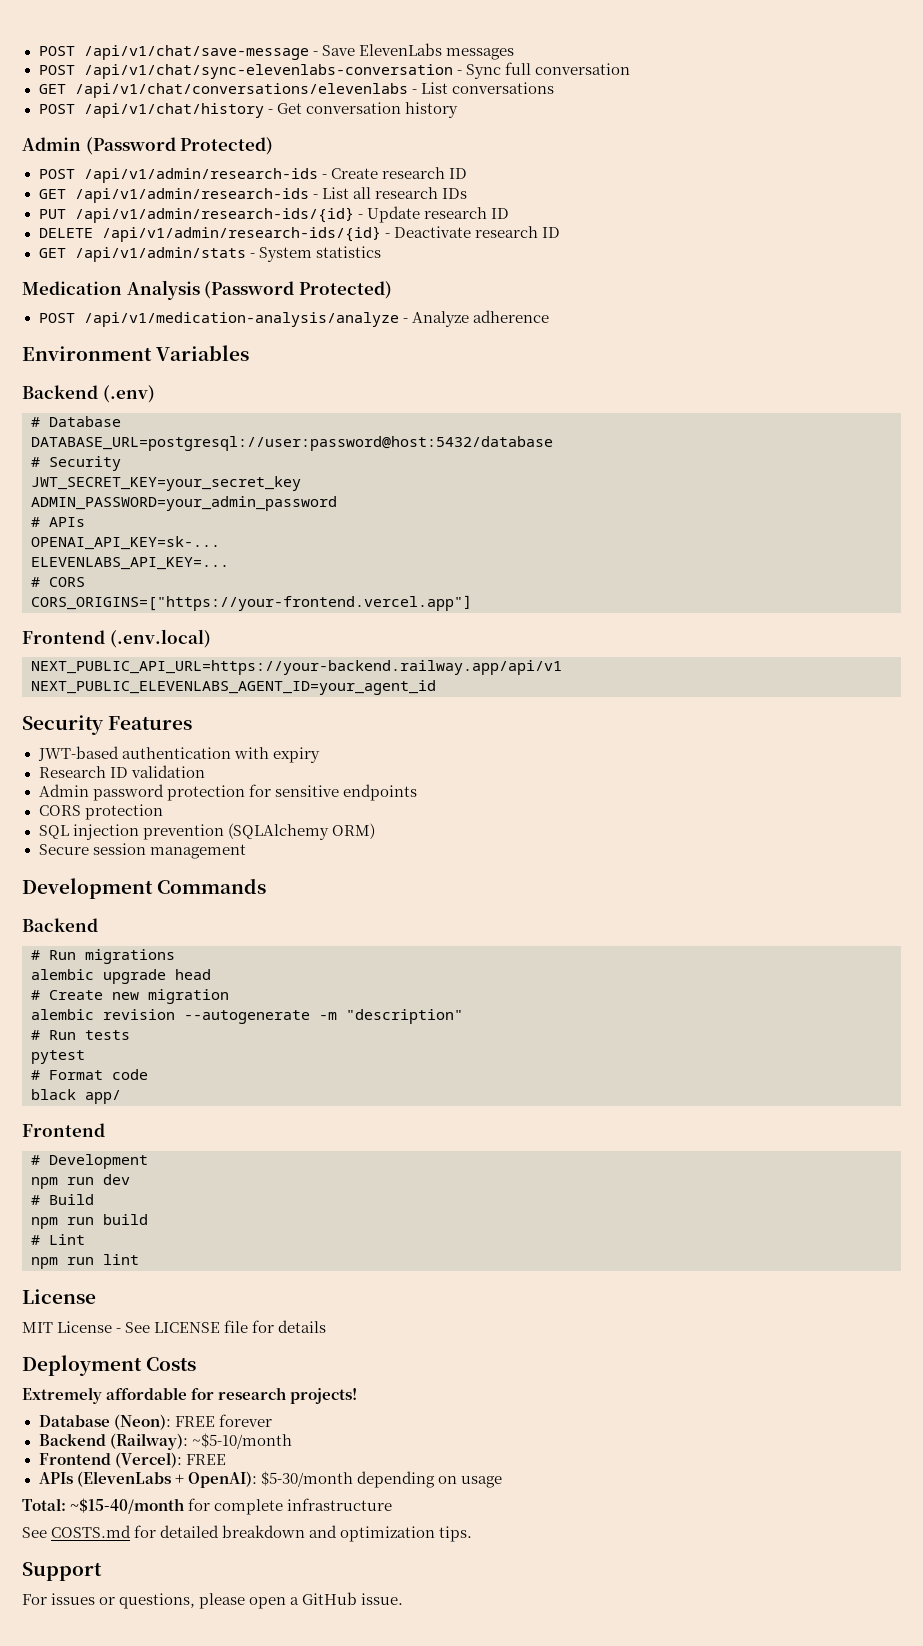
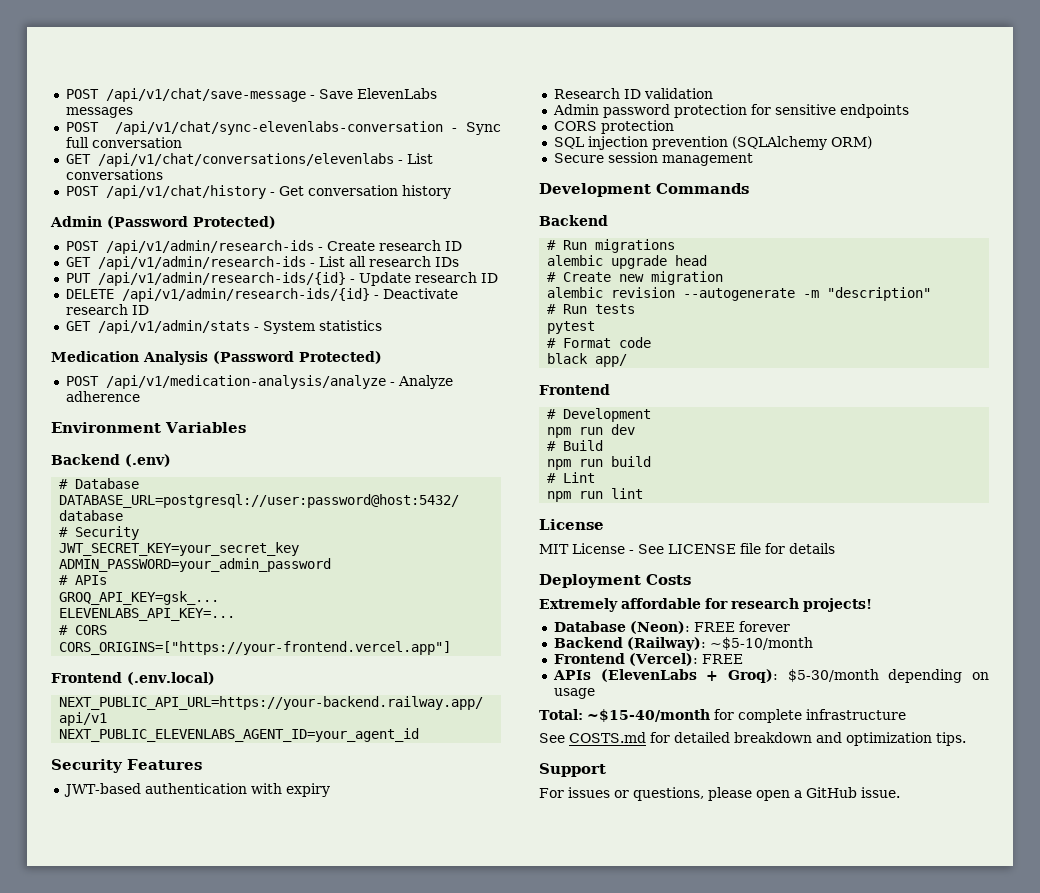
- OPENAI_API_KEY=sk-...
+ GROQ_API_KEY=gsk_...
- APIs (ElevenLabs + OpenAI): $5-30/month depending on usage
+ APIs (ElevenLabs + Groq): $5-30/month depending on usage

